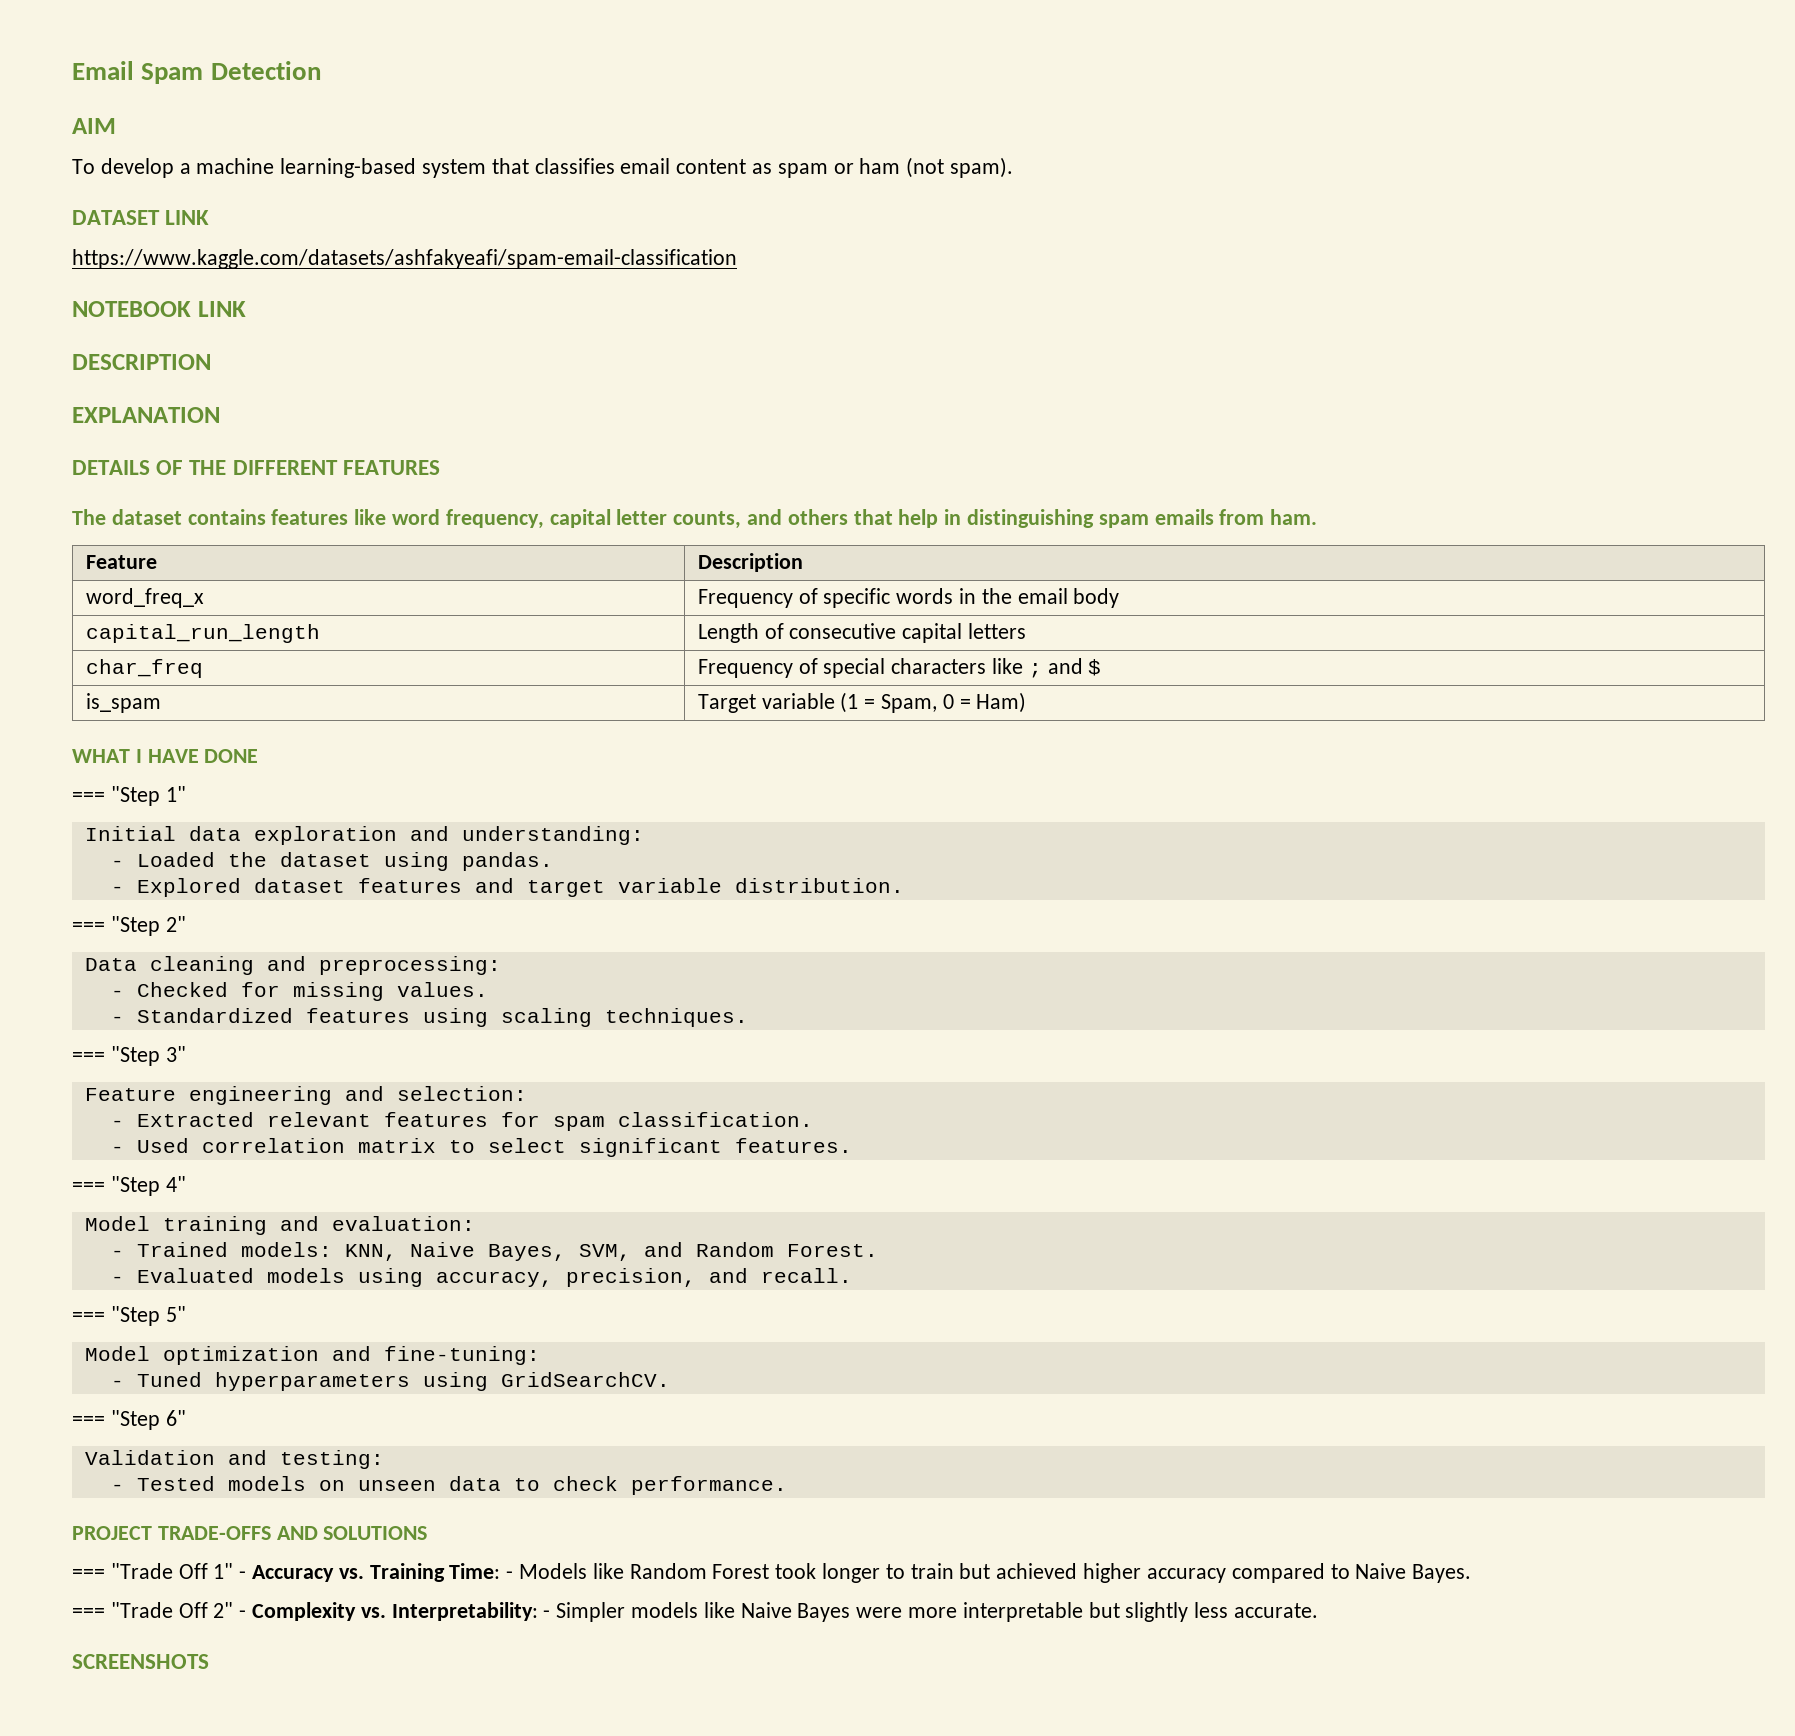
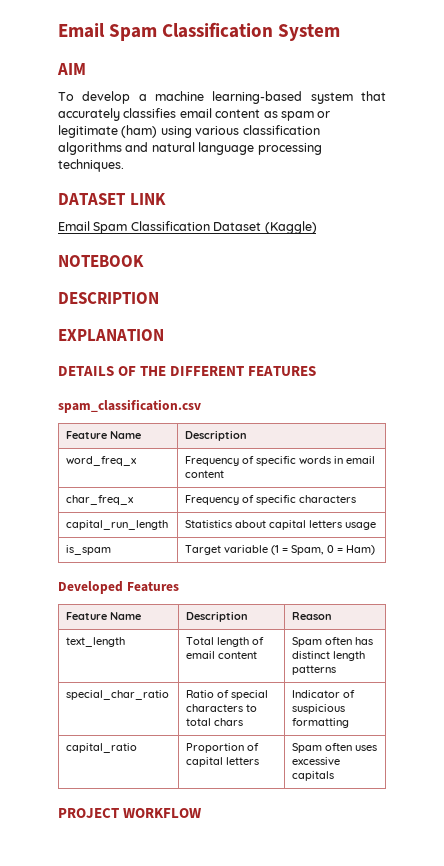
- Email Spam Detection
+ Email Spam Classification System
- To develop a machine learning-based system that classifies email content as spam or ham (not spam).
+ To develop a machine learning-based system that accurately classifies email content as spam or legitimate (ham) using various classification algorithms and natural language processing techniques.
  DATASET LINK
- https://www.kaggle.com/datasets/ashfakyeafi/spam-email-classification
+ Email Spam Classification Dataset (Kaggle)
- NOTEBOOK LINK
+ NOTEBOOK
- The dataset contains features like word frequency, capital letter counts, and others that help in distinguishing spam emails from ham.
- Feature | Description
+ spam_classification.csv
+ Feature Name | Description
- word_freq_x | Frequency of specific words in the email body
- capital_run_length | Length of consecutive capital letters
- char_freq | Frequency of special characters like ; and $
+ word_freq_x | Frequency of specific words in email content
+ char_freq_x | Frequency of specific characters
+ capital_run_length | Statistics about capital letters usage
- WHAT I HAVE DONE
- === "Step 1"
- Initial data exploration and understanding:
- - Loaded the dataset using pandas.
- - Explored dataset features and target variable distribution.
- === "Step 2"
- Data cleaning and preprocessing:
- - Checked for missing values.
- - Standardized features using scaling techniques.
- === "Step 3"
- Feature engineering and selection:
- - Extracted relevant features for spam classification.
- - Used correlation matrix to select significant features.
- === "Step 4"
- Model training and evaluation:
- - Trained models: KNN, Naive Bayes, SVM, and Random Forest.
- - Evaluated models using accuracy, precision, and recall.
- === "Step 5"
- Model optimization and fine-tuning:
- - Tuned hyperparameters using GridSearchCV.
- === "Step 6"
- Validation and testing:
- - Tested models on unseen data to check performance.
- PROJECT TRADE-OFFS AND SOLUTIONS
- === "Trade Off 1" - Accuracy vs. Training Time: - Models like Random Forest took longer to train but achieved higher accuracy compared to Naive Bayes.
- === "Trade Off 2" - Complexity vs. Interpretability: - Simpler models like Naive Bayes were more interpretable but slightly less accurate.
- SCREENSHOTS
+ Developed Features
+ Feature Name | Description | Reason
+ text_length | Total length of email content | Spam often has distinct length patterns
+ special_char_ratio | Ratio of special characters to total chars | Indicator of suspicious formatting
+ capital_ratio | Proportion of capital letters | Spam often uses excessive capitals
+ PROJECT WORKFLOW

